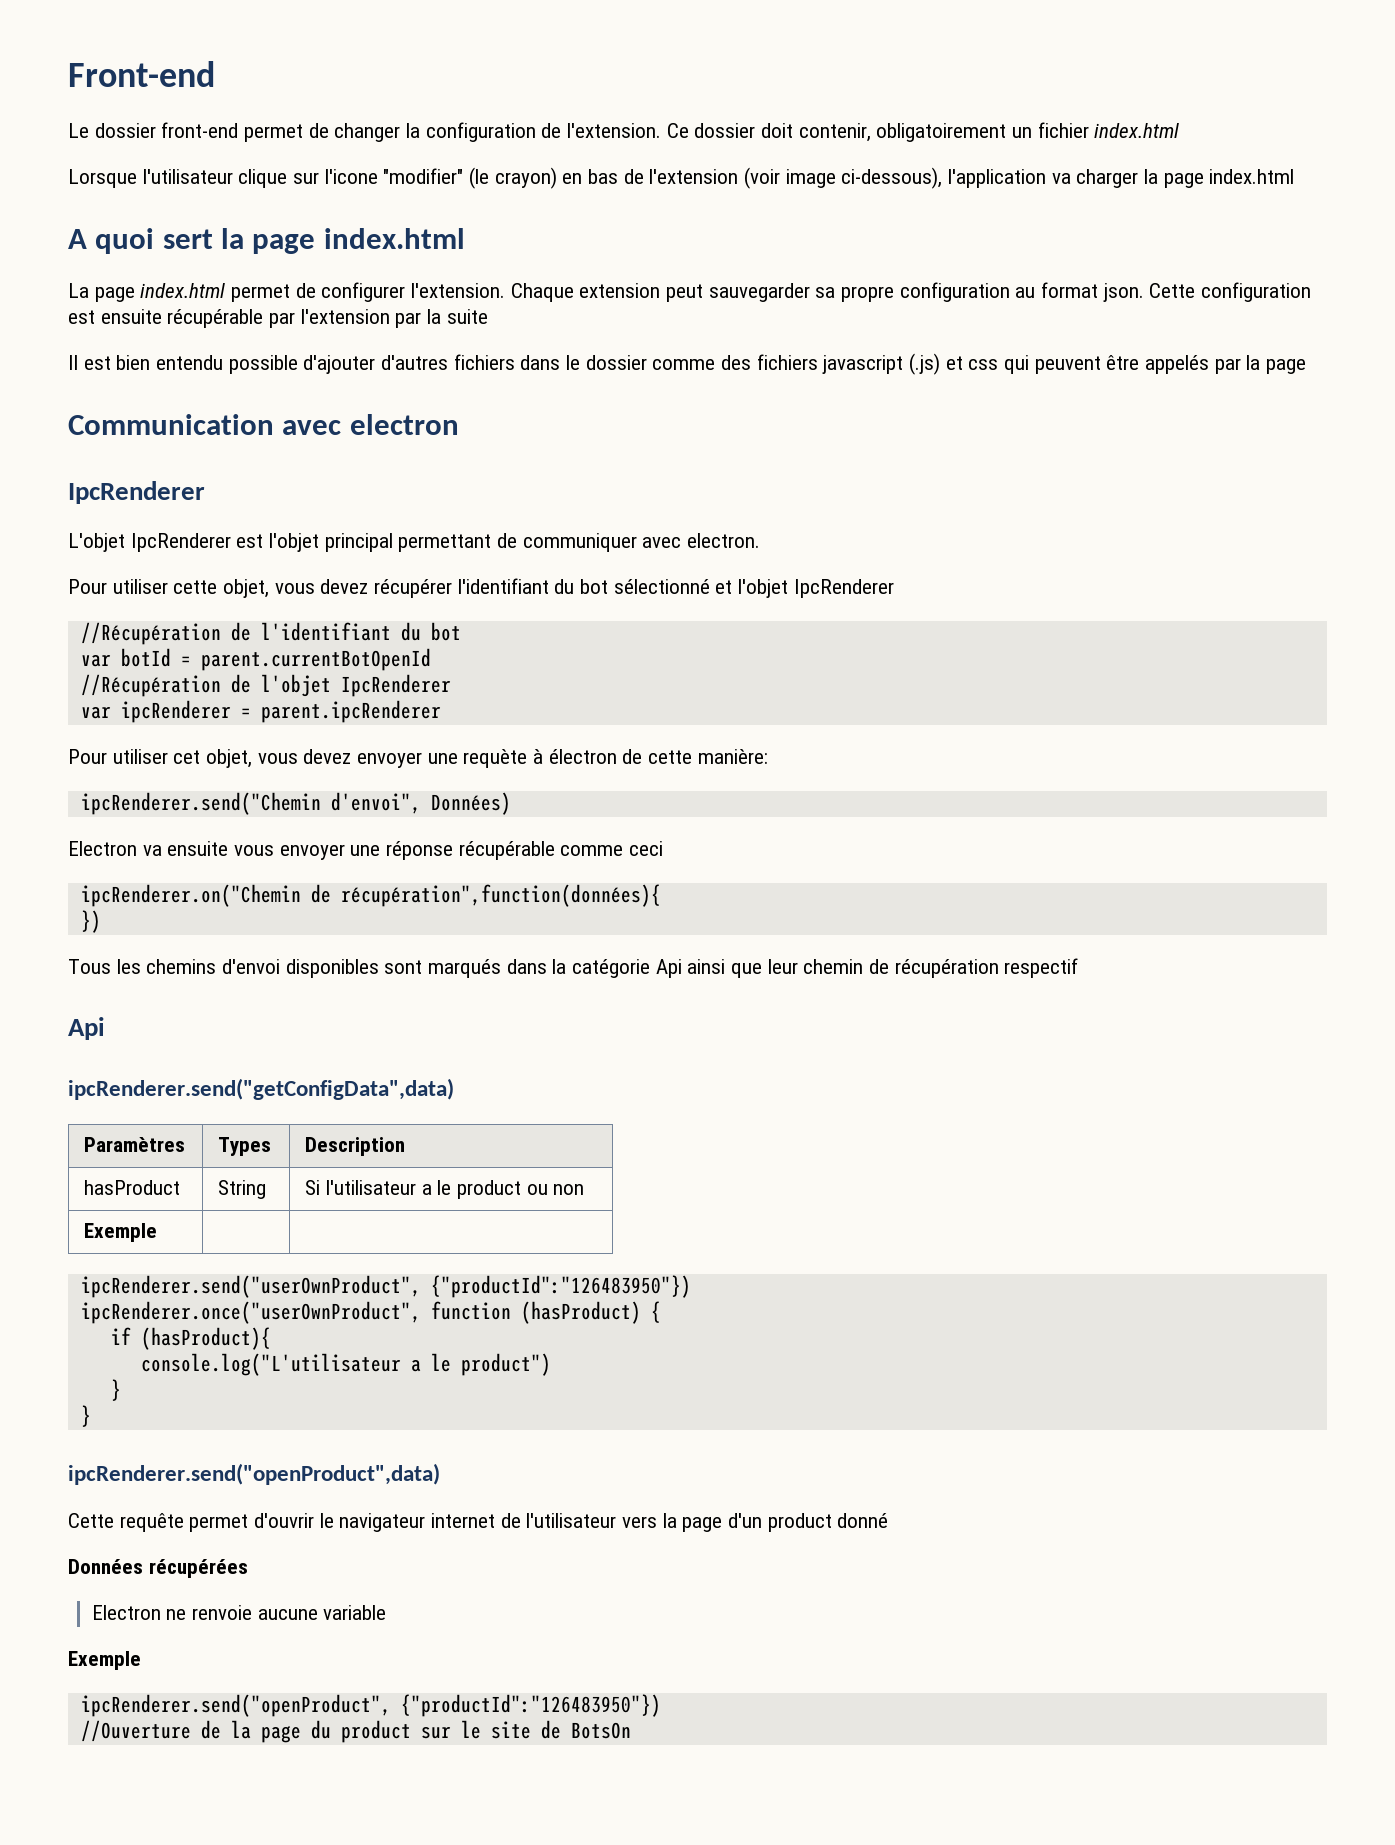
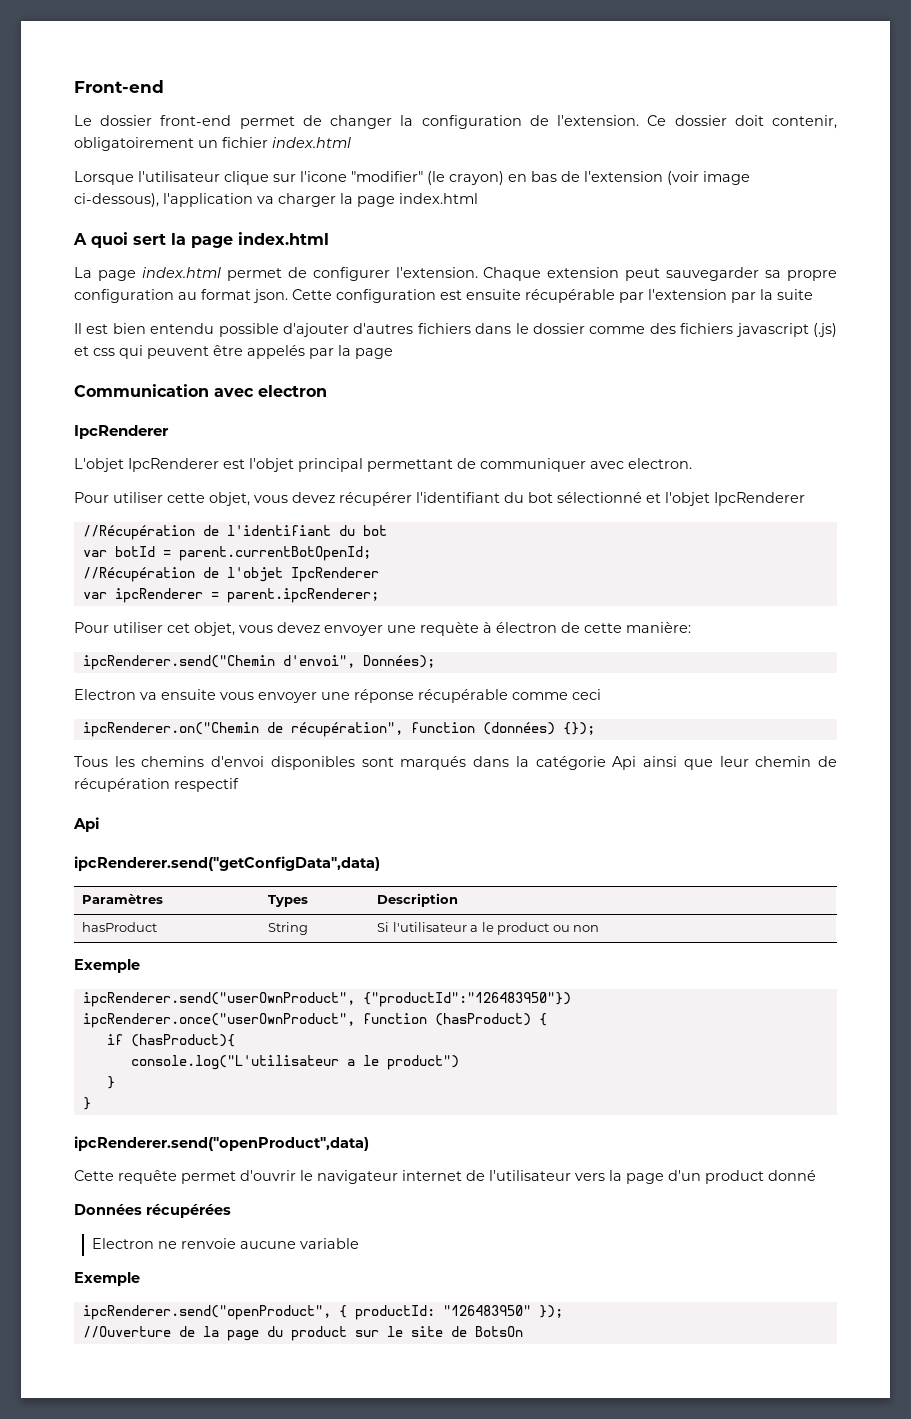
- var botId = parent.currentBotOpenId
+ var botId = parent.currentBotOpenId;
- var ipcRenderer = parent.ipcRenderer
+ var ipcRenderer = parent.ipcRenderer;
- ipcRenderer.send("Chemin d'envoi", Données)
+ ipcRenderer.send("Chemin d'envoi", Données);
- ipcRenderer.on("Chemin de récupération",function(données){
- })
+ ipcRenderer.on("Chemin de récupération", function (données) {});
  hasProduct | String | Si l'utilisateur a le product ou non
- Exemple | |
+ Exemple
- ipcRenderer.send("openProduct", {"productId":"126483950"})
+ ipcRenderer.send("openProduct", { productId: "126483950" });

